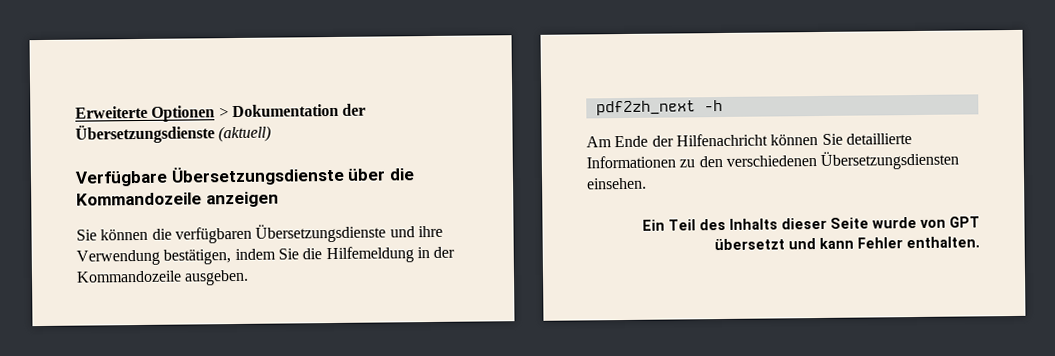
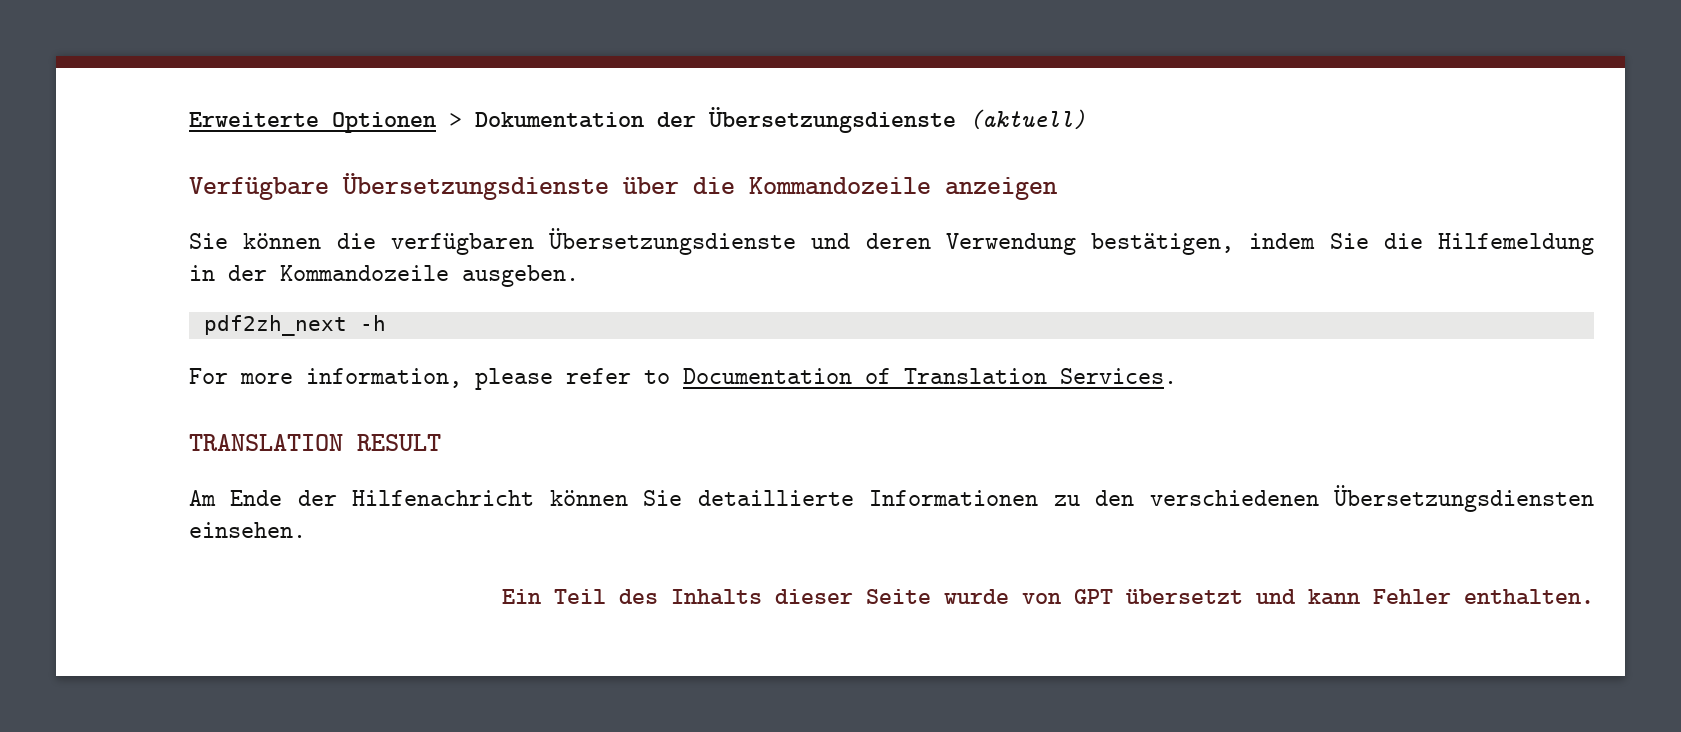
- Sie können die verfügbaren Übersetzungsdienste und ihre Verwendung bestätigen, indem Sie die Hilfemeldung in der Kommandozeile ausgeben.
+ Sie können die verfügbaren Übersetzungsdienste und deren Verwendung bestätigen, indem Sie die Hilfemeldung in der Kommandozeile ausgeben.
+ For more information, please refer to Documentation of Translation Services.
+ TRANSLATION RESULT

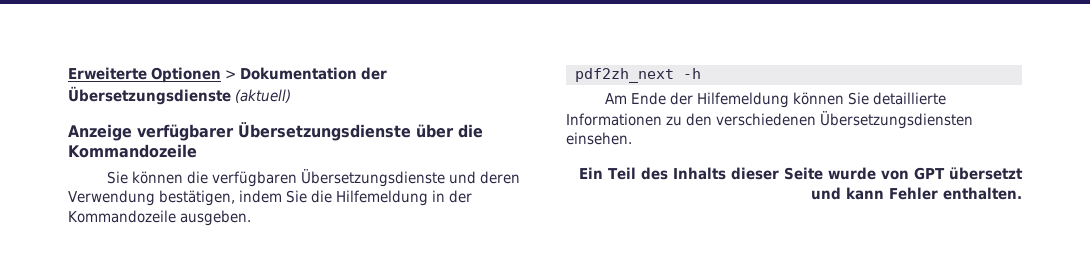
- Verfügbare Übersetzungsdienste über die Kommandozeile anzeigen
+ Anzeige verfügbarer Übersetzungsdienste über die Kommandozeile
- For more information, please refer to Documentation of Translation Services.
- TRANSLATION RESULT
- Am Ende der Hilfenachricht können Sie detaillierte Informationen zu den verschiedenen Übersetzungsdiensten einsehen.
+ Am Ende der Hilfemeldung können Sie detaillierte Informationen zu den verschiedenen Übersetzungsdiensten einsehen.

